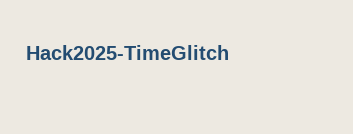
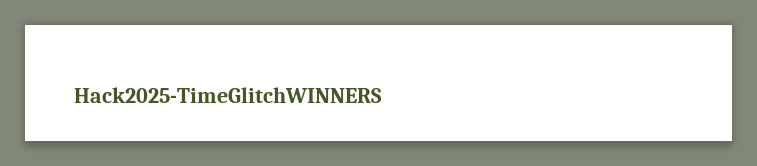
- Hack2025-TimeGlitch
+ Hack2025-TimeGlitchWINNERS

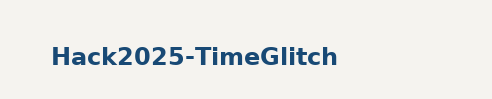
- Hack2025-TimeGlitchWINNERS
+ Hack2025-TimeGlitch

